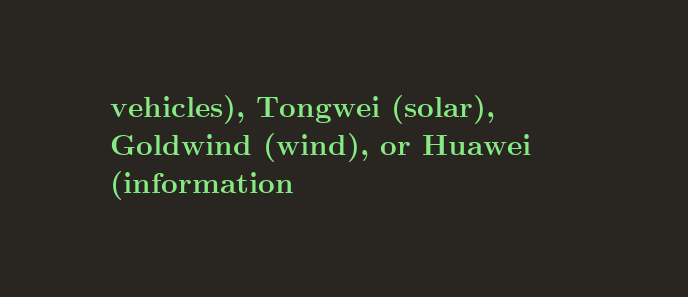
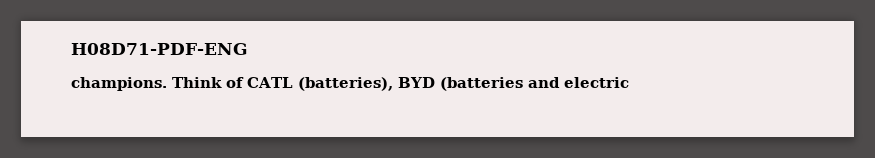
- vehicles), Tongwei (solar), Goldwind (wind), or Huawei (information
+ H08D71-PDF-ENG
+ champions. Think of CATL (batteries), BYD (batteries and electric

